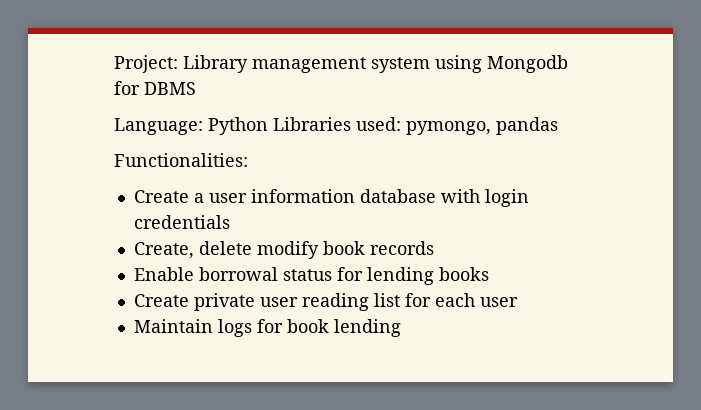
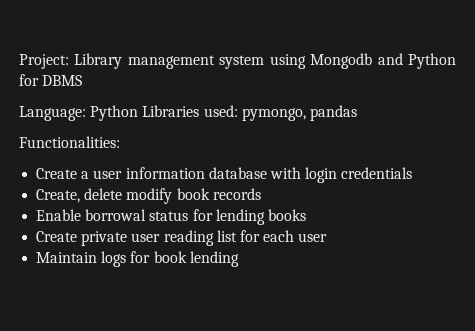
- Project: Library management system using Mongodb for DBMS
+ Project: Library management system using Mongodb and Python for DBMS

